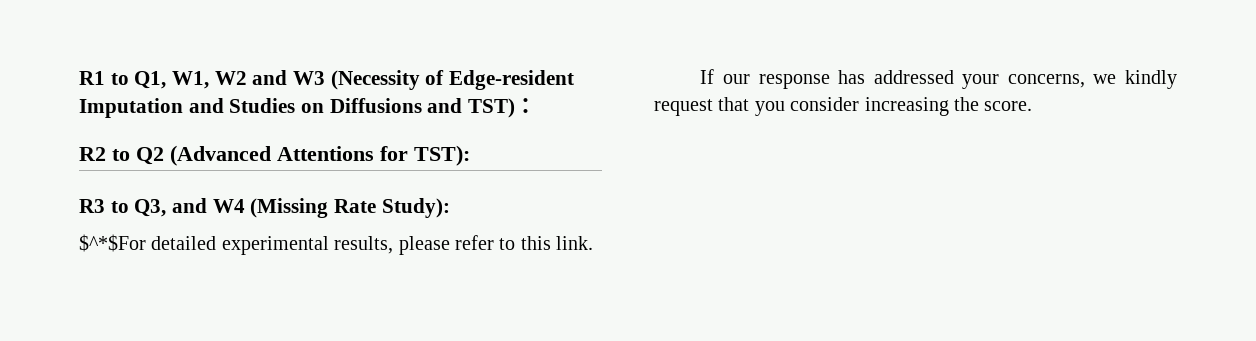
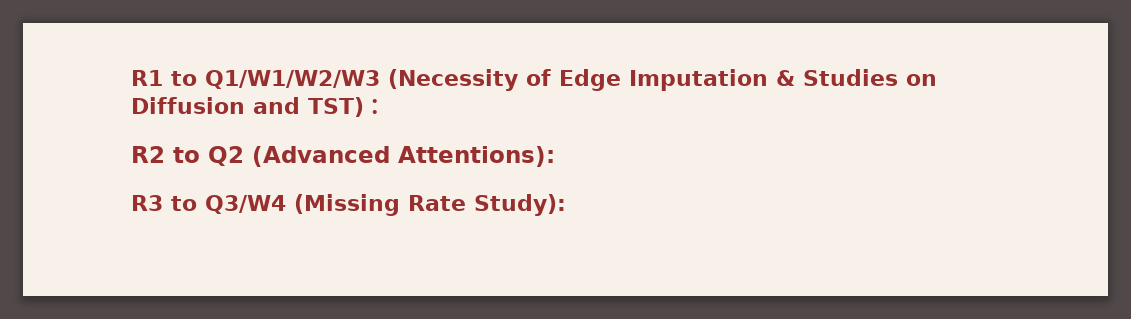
- R1 to Q1, W1, W2 and W3 (Necessity of Edge-resident Imputation and Studies on Diffusions and TST)：
+ R1 to Q1/W1/W2/W3 (Necessity of Edge Imputation & Studies on Diffusion and TST)：
- R2 to Q2 (Advanced Attentions for TST):
+ R2 to Q2 (Advanced Attentions):
- R3 to Q3, and W4 (Missing Rate Study):
+ R3 to Q3/W4 (Missing Rate Study):
- $^*$For detailed experimental results, please refer to this link.
- If our response has addressed your concerns, we kindly request that you consider increasing the score.

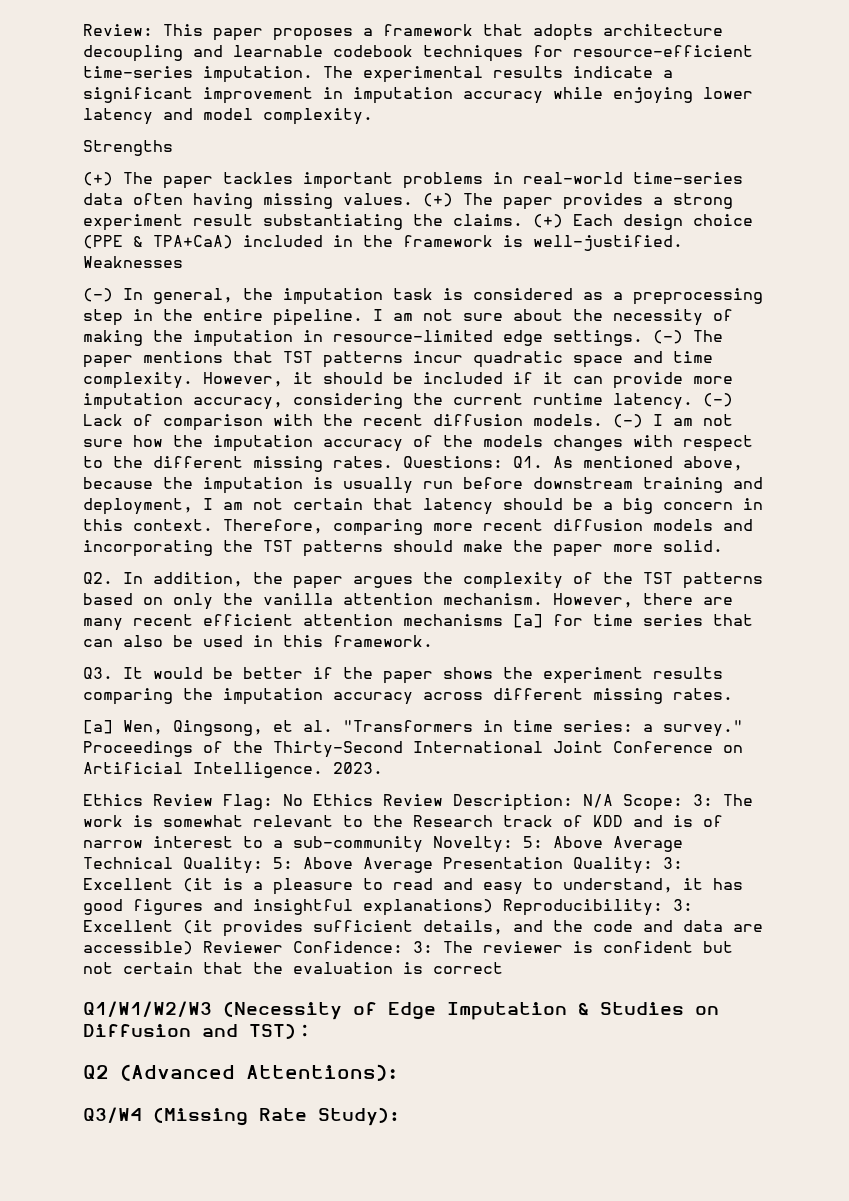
- R1 to Q1/W1/W2/W3 (Necessity of Edge Imputation & Studies on Diffusion and TST)：
+ Review: This paper proposes a framework that adopts architecture decoupling and learnable codebook techniques for resource-efficient time-series imputation. The experimental results indicate a significant improvement in imputation accuracy while enjoying lower latency and model complexity.
+ Strengths
+ (+) The paper tackles important problems in real-world time-series data often having missing values. (+) The paper provides a strong experiment result substantiating the claims. (+) Each design choice (PPE & TPA+CaA) included in the framework is well-justified. Weaknesses
+ (-) In general, the imputation task is considered as a preprocessing step in the entire pipeline. I am not sure about the necessity of making the imputation in resource-limited edge settings. (-) The paper mentions that TST patterns incur quadratic space and time complexity. However, it should be included if it can provide more imputation accuracy, considering the current runtime latency. (-) Lack of comparison with the recent diffusion models. (-) I am not sure how the imputation accuracy of the models changes with respect to the different missing rates. Questions: Q1. As mentioned above, because the imputation is usually run before downstream training and deployment, I am not certain that latency should be a big concern in this context. Therefore, comparing more recent diffusion models and incorporating the TST patterns should make the paper more solid.
+ Q2. In addition, the paper argues the complexity of the TST patterns based on only the vanilla attention mechanism. However, there are many recent efficient attention mechanisms [a] for time series that can also be used in this framework.
+ Q3. It would be better if the paper shows the experiment results comparing the imputation accuracy across different missing rates.
+ [a] Wen, Qingsong, et al. "Transformers in time series: a survey." Proceedings of the Thirty-Second International Joint Conference on Artificial Intelligence. 2023.
+ Ethics Review Flag: No Ethics Review Description: N/A Scope: 3: The work is somewhat relevant to the Research track of KDD and is of narrow interest to a sub-community Novelty: 5: Above Average Technical Quality: 5: Above Average Presentation Quality: 3: Excellent (it is a pleasure to read and easy to understand, it has good figures and insightful explanations) Reproducibility: 3: Excellent (it provides sufficient details, and the code and data are accessible) Reviewer Confidence: 3: The reviewer is confident but not certain that the evaluation is correct
+ Q1/W1/W2/W3 (Necessity of Edge Imputation & Studies on Diffusion and TST)：
- R2 to Q2 (Advanced Attentions):
+ Q2 (Advanced Attentions):
- R3 to Q3/W4 (Missing Rate Study):
+ Q3/W4 (Missing Rate Study):

